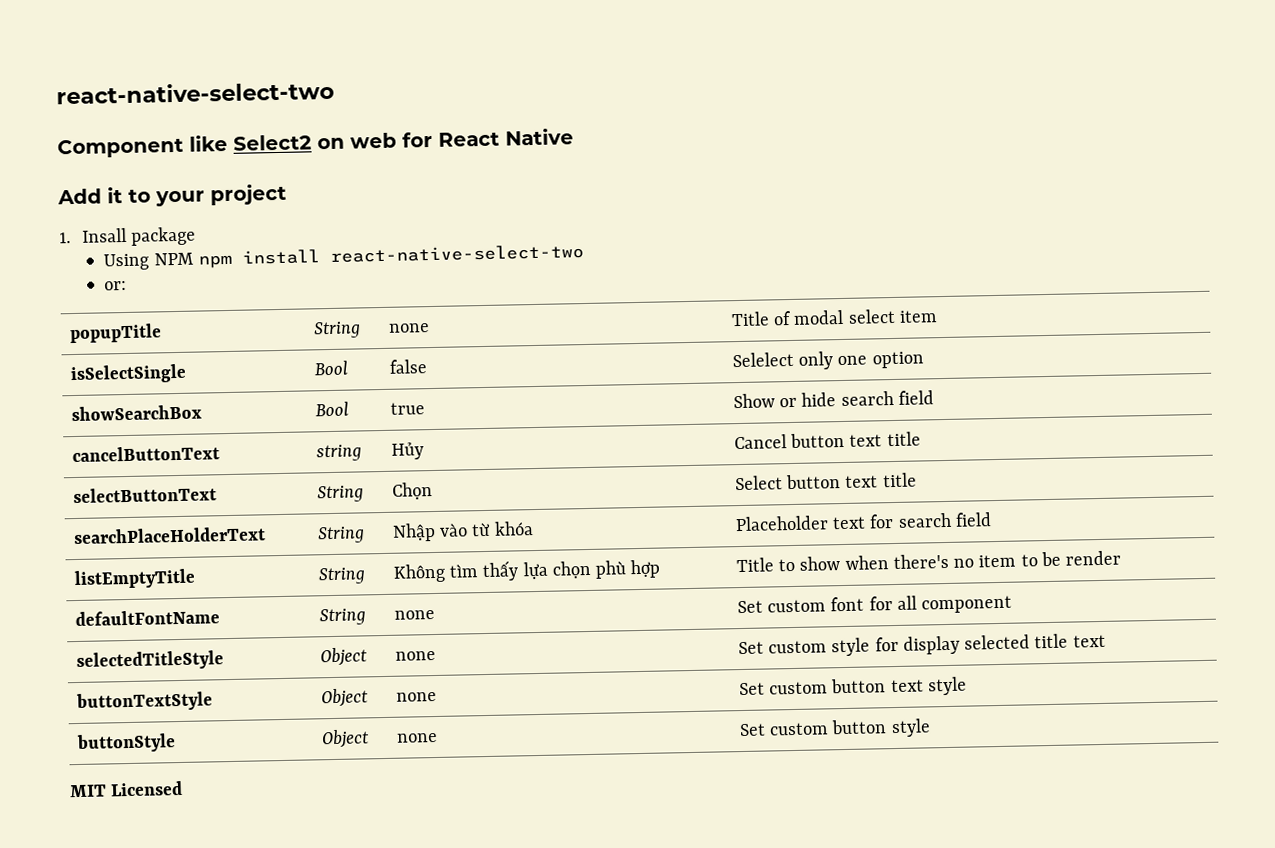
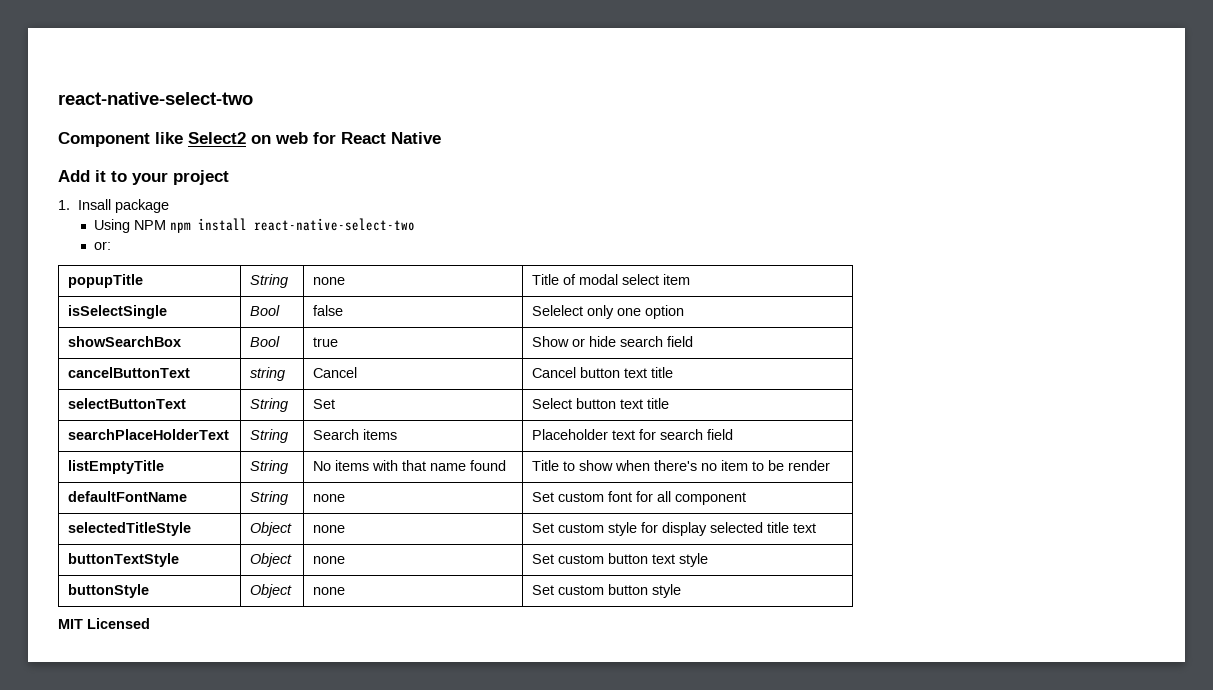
- cancelButtonText | string | Hủy | Cancel button text title
+ cancelButtonText | string | Cancel | Cancel button text title
- selectButtonText | String | Chọn | Select button text title
+ selectButtonText | String | Set | Select button text title
- searchPlaceHolderText | String | Nhập vào từ khóa | Placeholder text for search field
+ searchPlaceHolderText | String | Search items | Placeholder text for search field
- listEmptyTitle | String | Không tìm thấy lựa chọn phù hợp | Title to show when there's no item to be render
+ listEmptyTitle | String | No items with that name found | Title to show when there's no item to be render

